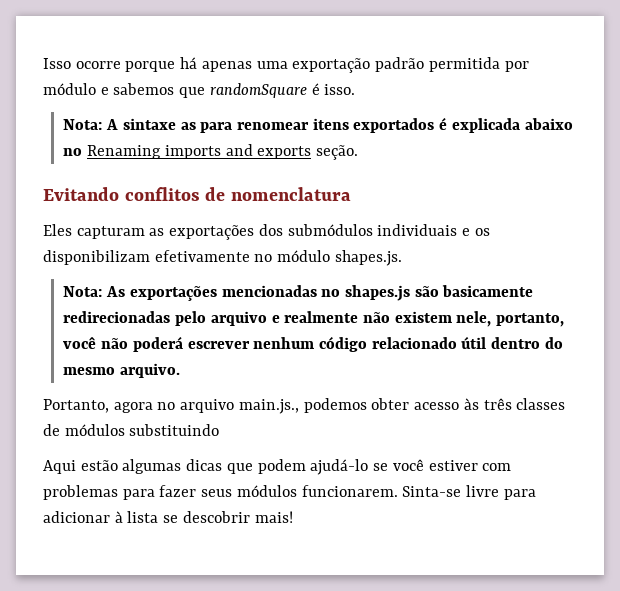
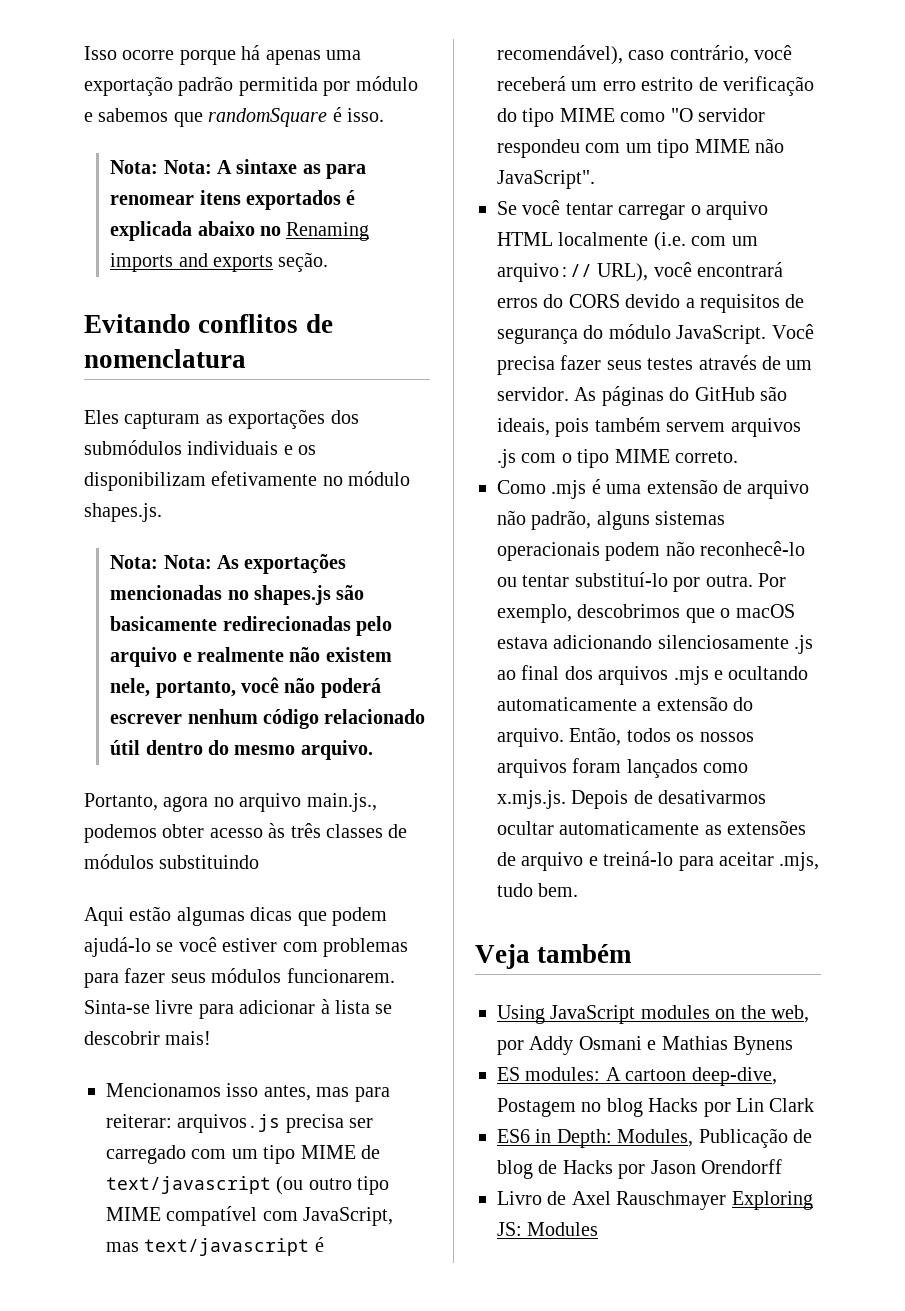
- Nota: A sintaxe as para renomear itens exportados é explicada abaixo no Renaming imports and exports seção.
+ Nota: Nota: A sintaxe as para renomear itens exportados é explicada abaixo no Renaming imports and exports seção.
- Nota: As exportações mencionadas no shapes.js são basicamente redirecionadas pelo arquivo e realmente não existem nele, portanto, você não poderá escrever nenhum código relacionado útil dentro do mesmo arquivo.
+ Nota: Nota: As exportações mencionadas no shapes.js são basicamente redirecionadas pelo arquivo e realmente não existem nele, portanto, você não poderá escrever nenhum código relacionado útil dentro do mesmo arquivo.
+ Mencionamos isso antes, mas para reiterar: arquivos.js precisa ser carregado com um tipo MIME de text/javascript (ou outro tipo MIME compatível com JavaScript, mas text/javascript é recomendável), caso contrário, você receberá um erro estrito de verificação do tipo MIME como "O servidor respondeu com um tipo MIME não JavaScript".
+ Se você tentar carregar o arquivo HTML localmente (i.e. com um arquivo:// URL), você encontrará erros do CORS devido a requisitos de segurança do módulo JavaScript. Você precisa fazer seus testes através de um servidor. As páginas do GitHub são ideais, pois também servem arquivos .js com o tipo MIME correto.
+ Como .mjs é uma extensão de arquivo não padrão, alguns sistemas operacionais podem não reconhecê-lo ou tentar substituí-lo por outra. Por exemplo, descobrimos que o macOS estava adicionando silenciosamente .js ao final dos arquivos .mjs e ocultando automaticamente a extensão do arquivo. Então, todos os nossos arquivos foram lançados como x.mjs.js. Depois de desativarmos ocultar automaticamente as extensões de arquivo e treiná-lo para aceitar .mjs, tudo bem.
+ Veja também
+ Using JavaScript modules on the web, por Addy Osmani e Mathias Bynens
+ ES modules: A cartoon deep-dive, Postagem no blog Hacks por Lin Clark
+ ES6 in Depth: Modules, Publicação de blog de Hacks por Jason Orendorff
+ Livro de Axel Rauschmayer Exploring JS: Modules

